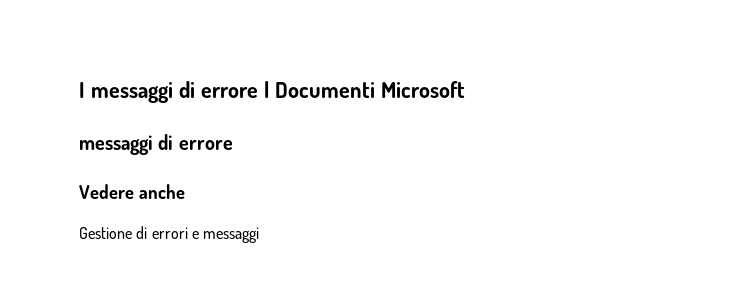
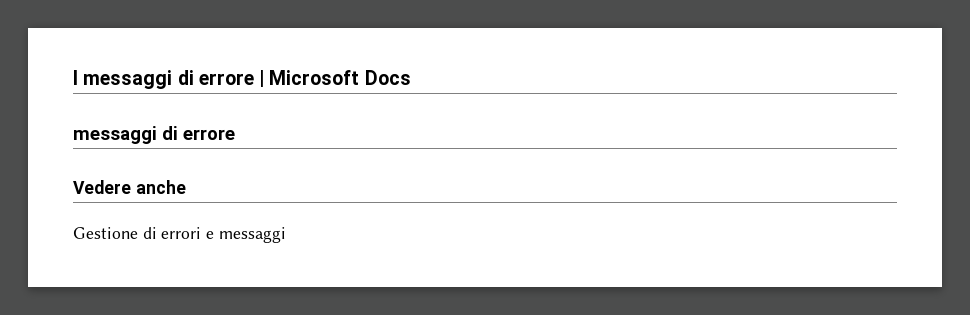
- I messaggi di errore | Documenti Microsoft
+ I messaggi di errore | Microsoft Docs

